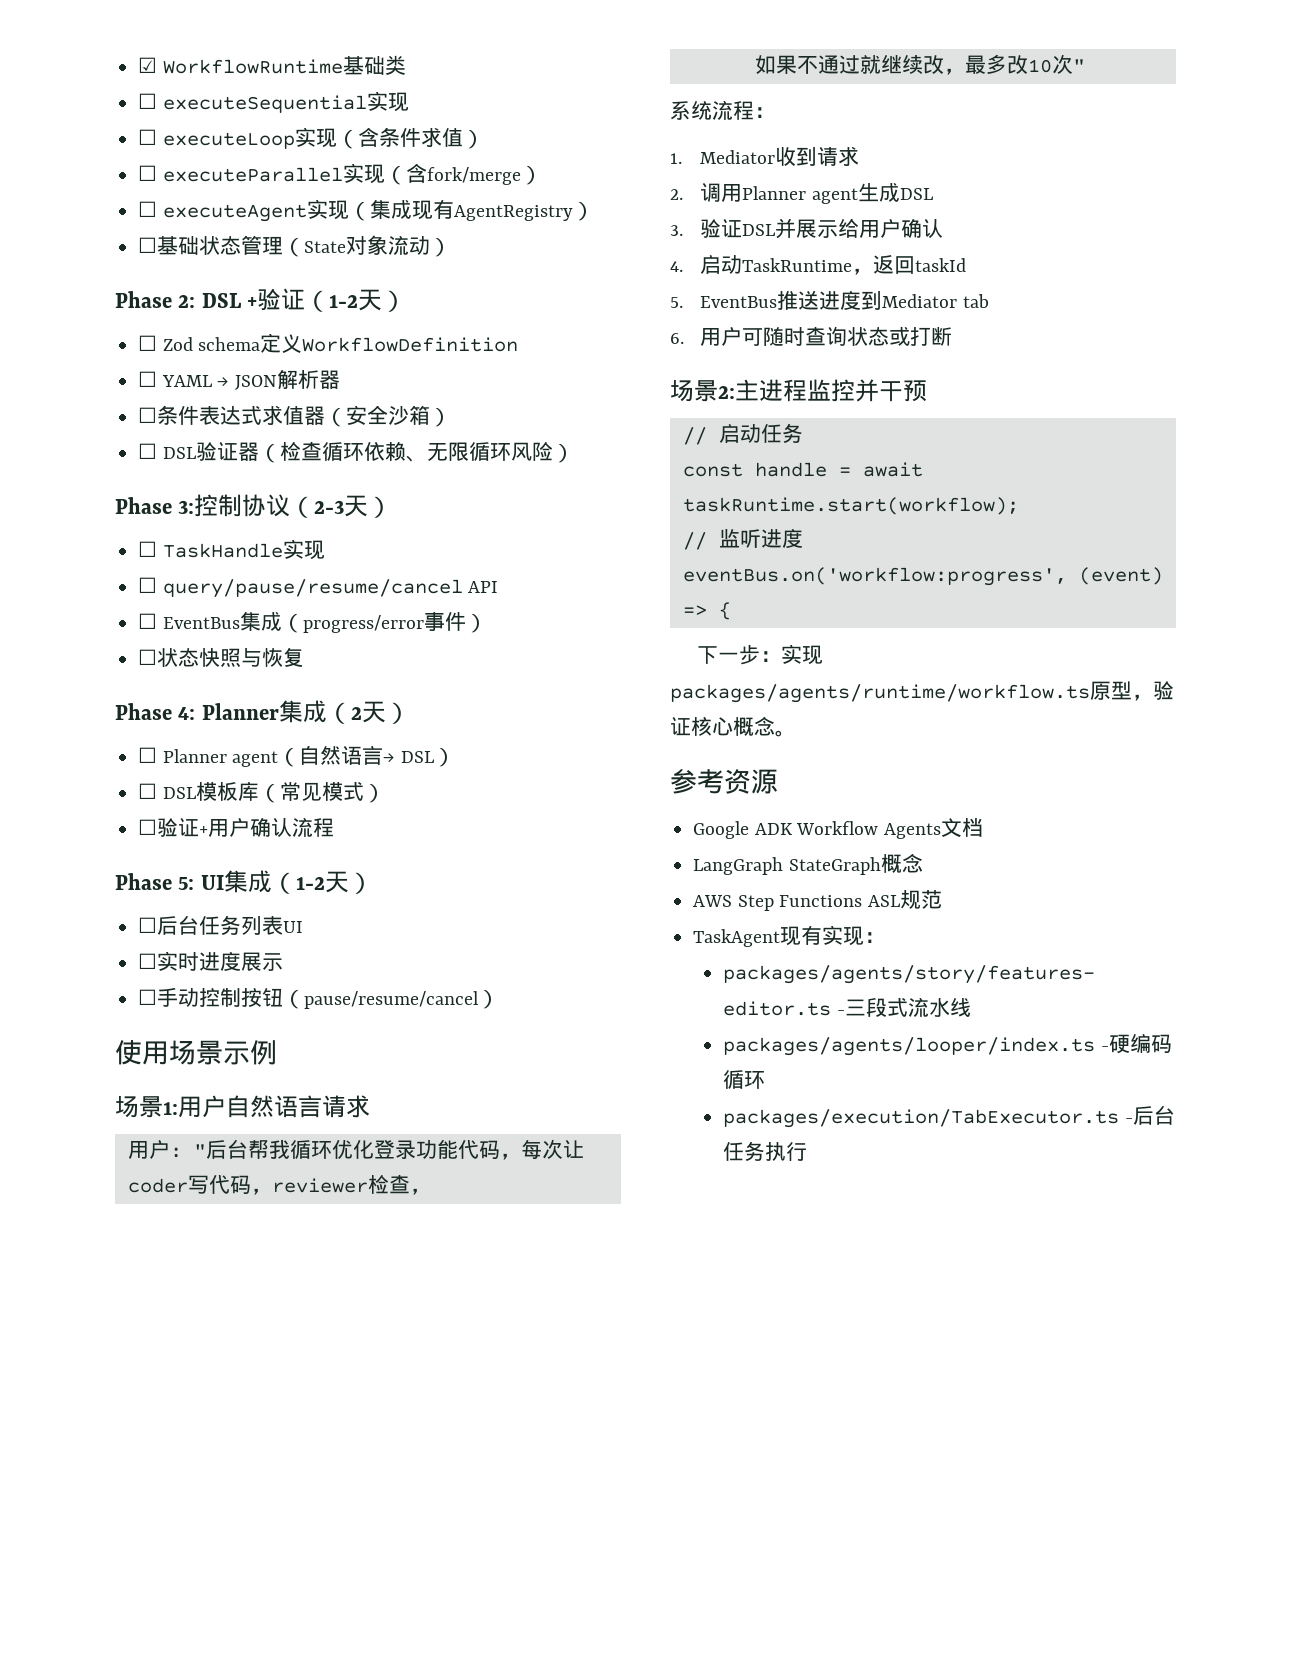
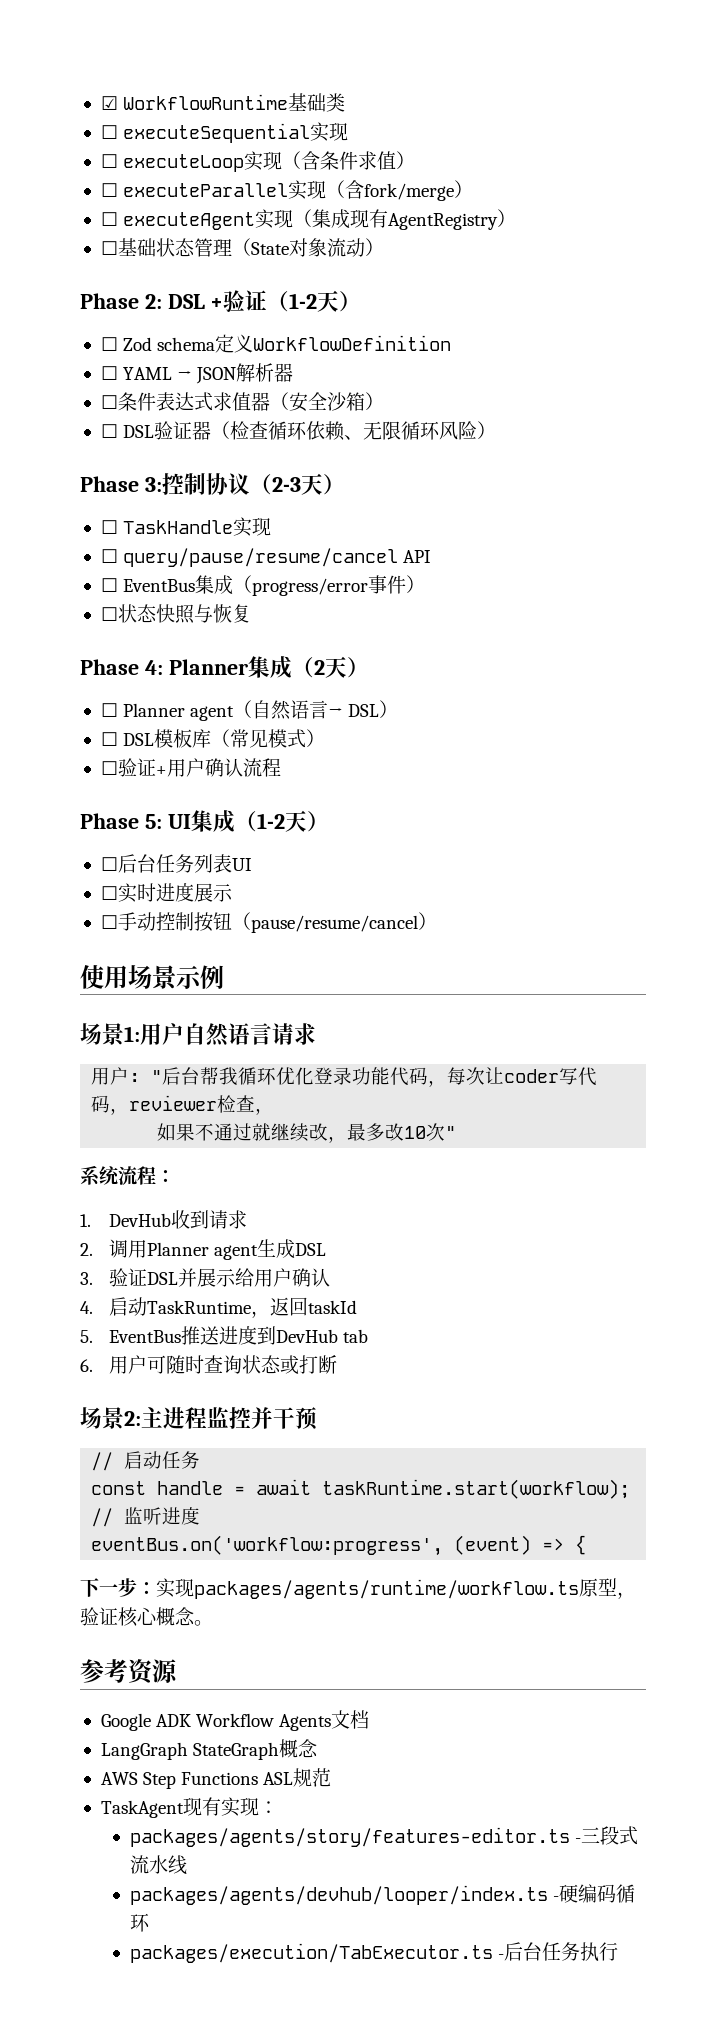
- 1. Mediator收到请求
+ 1. DevHub收到请求
- 5. EventBus推送进度到Mediator tab
+ 5. EventBus推送进度到DevHub tab
- packages/agents/looper/index.ts -硬编码循环
+ packages/agents/devhub/looper/index.ts -硬编码循环

